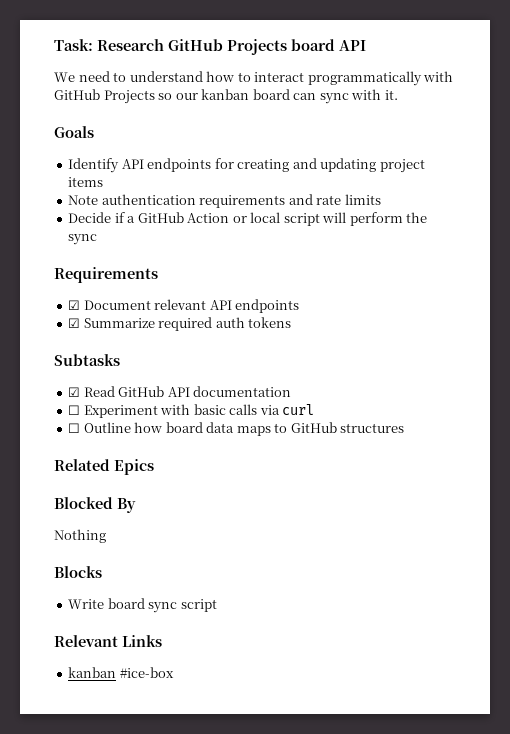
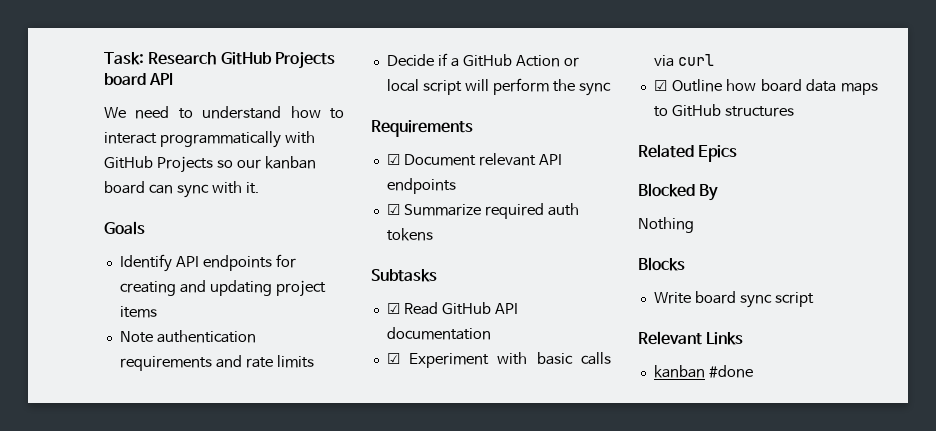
- ☐ Experiment with basic calls via curl
+ ☑ Experiment with basic calls via curl
- ☐ Outline how board data maps to GitHub structures
+ ☑ Outline how board data maps to GitHub structures
- kanban #ice-box
+ kanban #done

